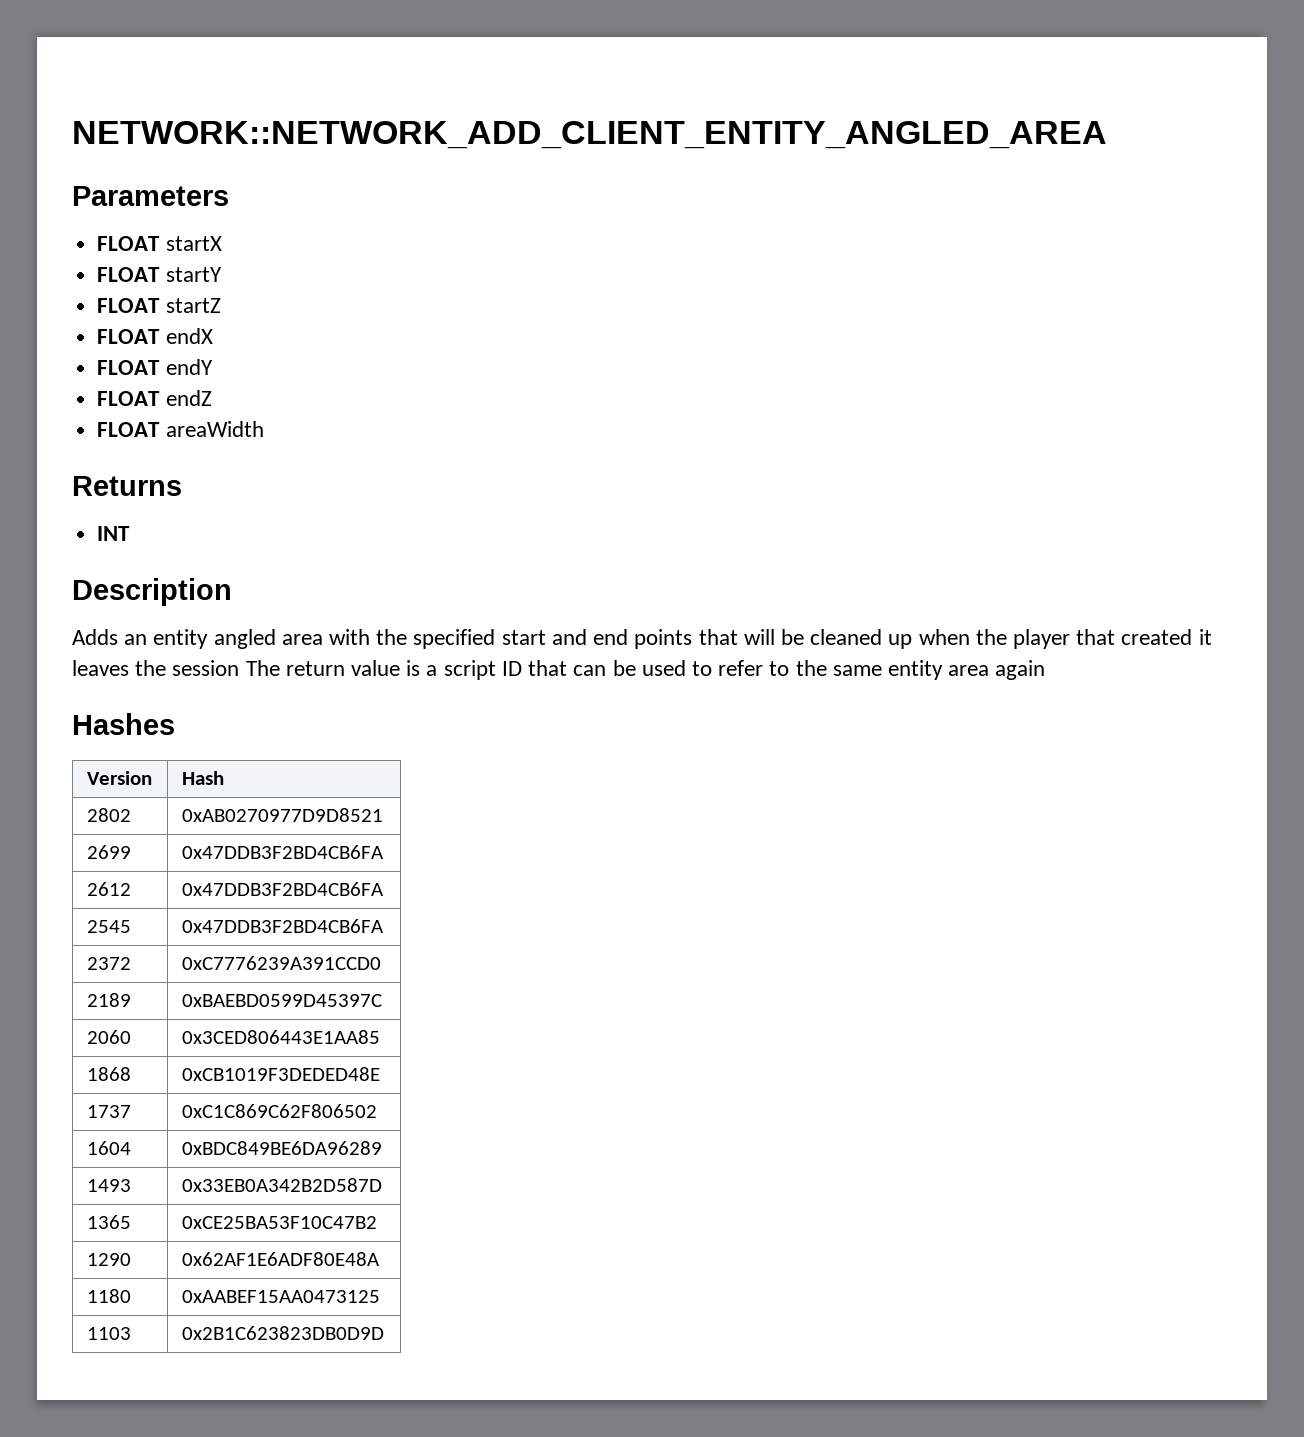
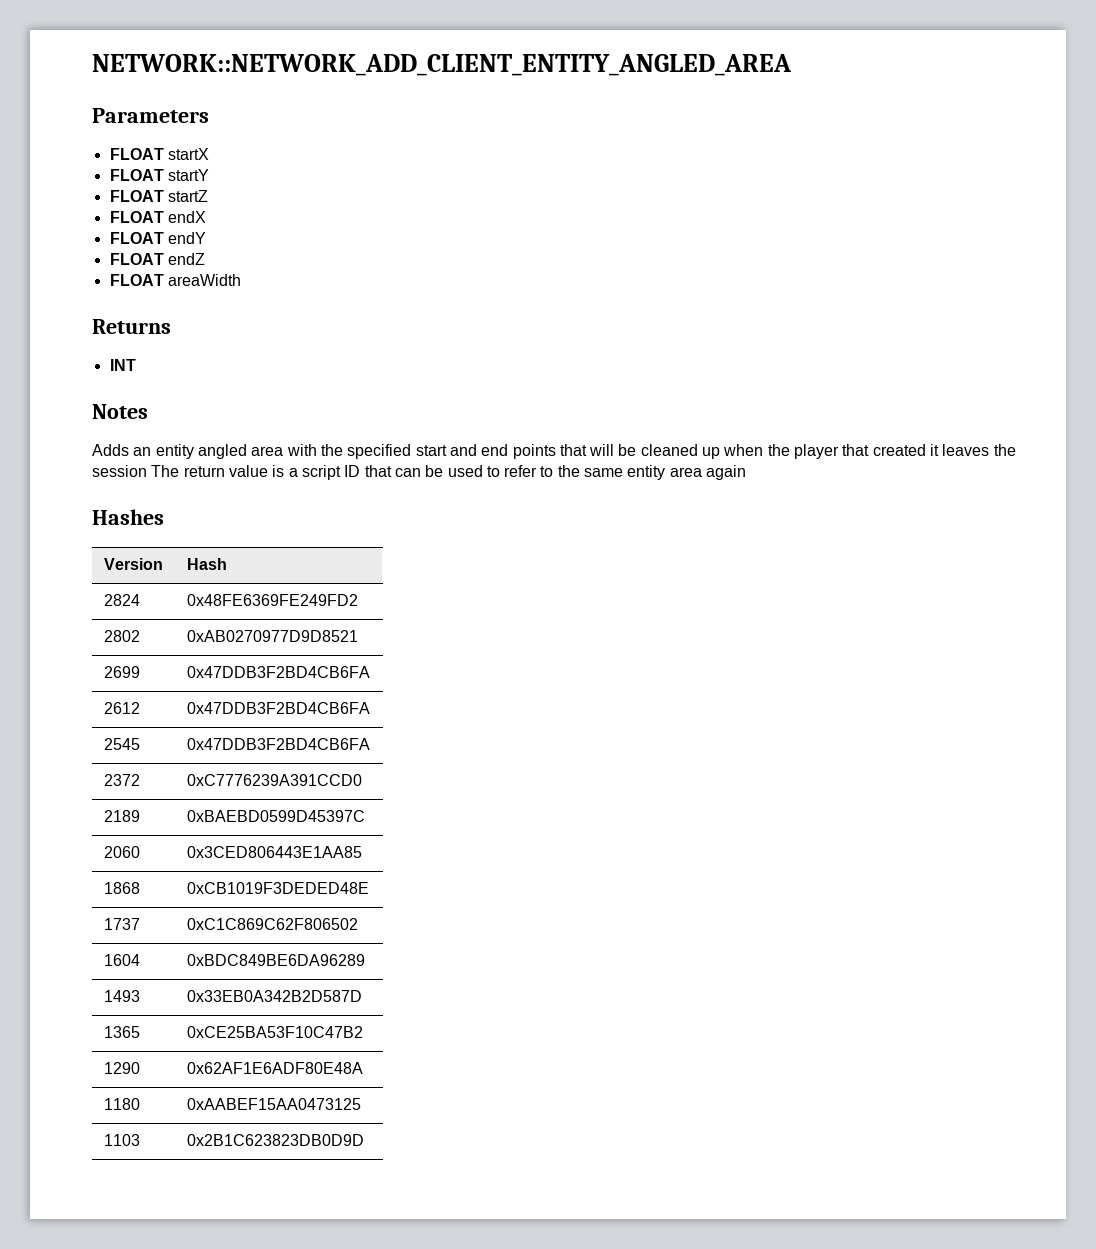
- Description
+ Notes
+ 2824 | 0x48FE6369FE249FD2

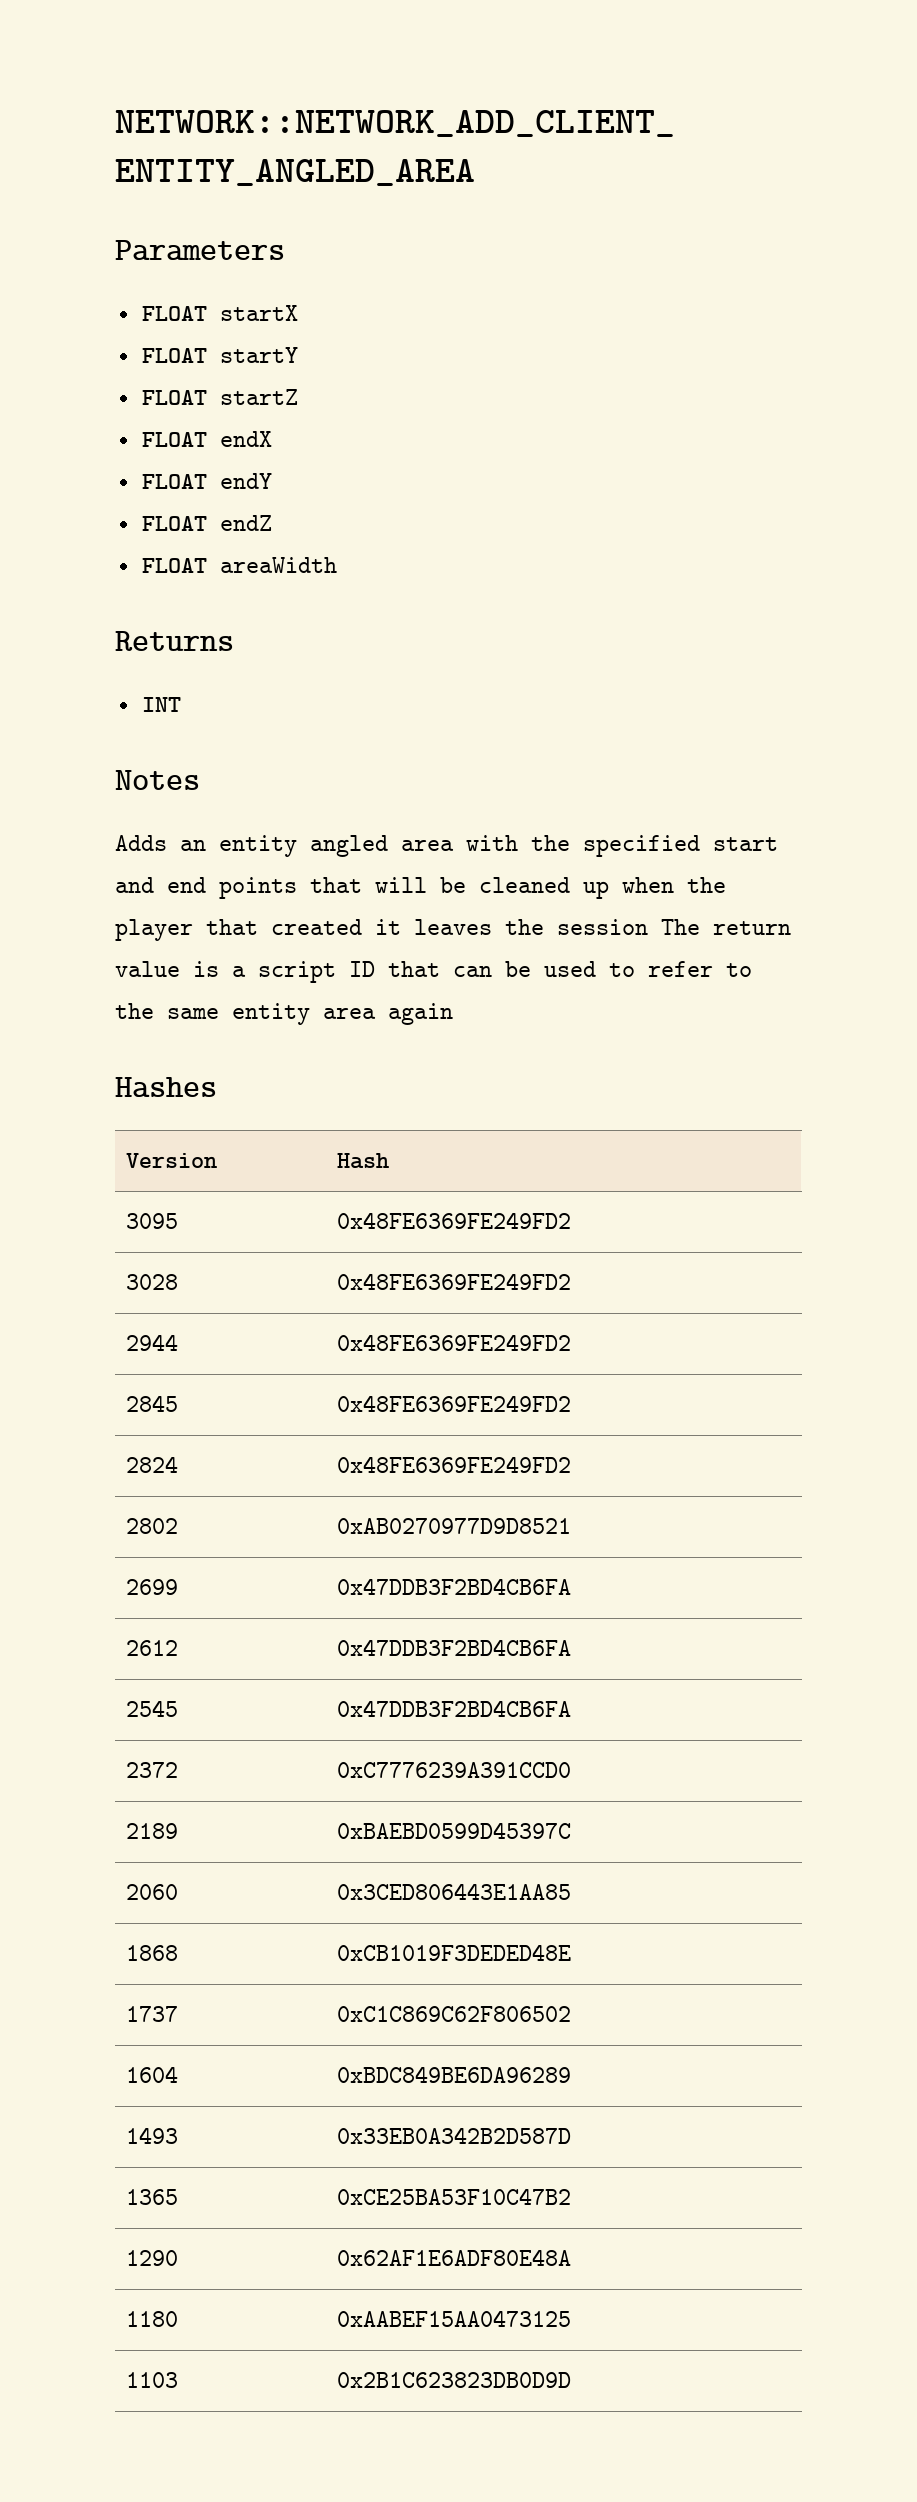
+ 3095 | 0x48FE6369FE249FD2
+ 3028 | 0x48FE6369FE249FD2
+ 2944 | 0x48FE6369FE249FD2
+ 2845 | 0x48FE6369FE249FD2

